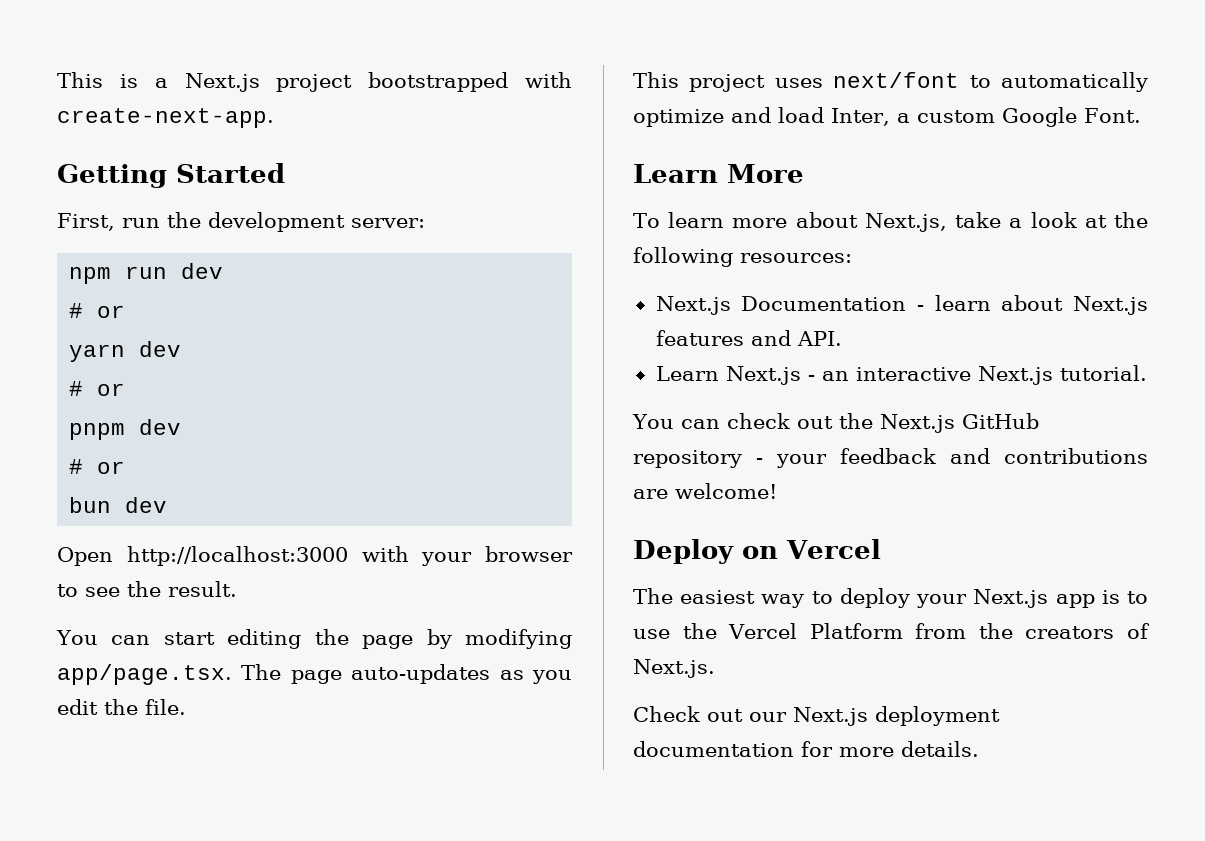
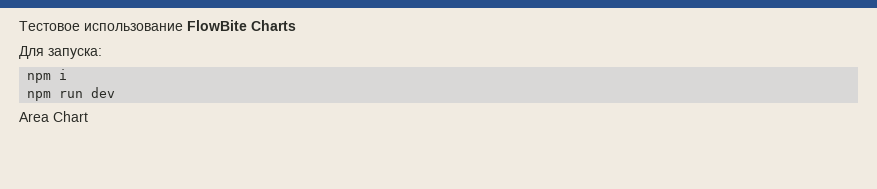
- This is a Next.js project bootstrapped with create-next-app.
- Getting Started
- First, run the development server:
+ Тестовое использование FlowBite Charts
+ Для запуска:
+ npm i
  npm run dev
- # or
- yarn dev
- # or
- pnpm dev
- # or
- bun dev
- Open http://localhost:3000 with your browser to see the result.
- You can start editing the page by modifying app/page.tsx. The page auto-updates as you edit the file.
- This project uses next/font to automatically optimize and load Inter, a custom Google Font.
- Learn More
- To learn more about Next.js, take a look at the following resources:
- Next.js Documentation - learn about Next.js features and API.
- Learn Next.js - an interactive Next.js tutorial.
- You can check out the Next.js GitHub repository - your feedback and contributions are welcome!
- Deploy on Vercel
- The easiest way to deploy your Next.js app is to use the Vercel Platform from the creators of Next.js.
- Check out our Next.js deployment documentation for more details.
+ Area Chart

